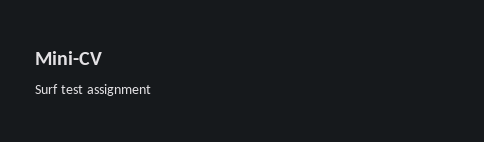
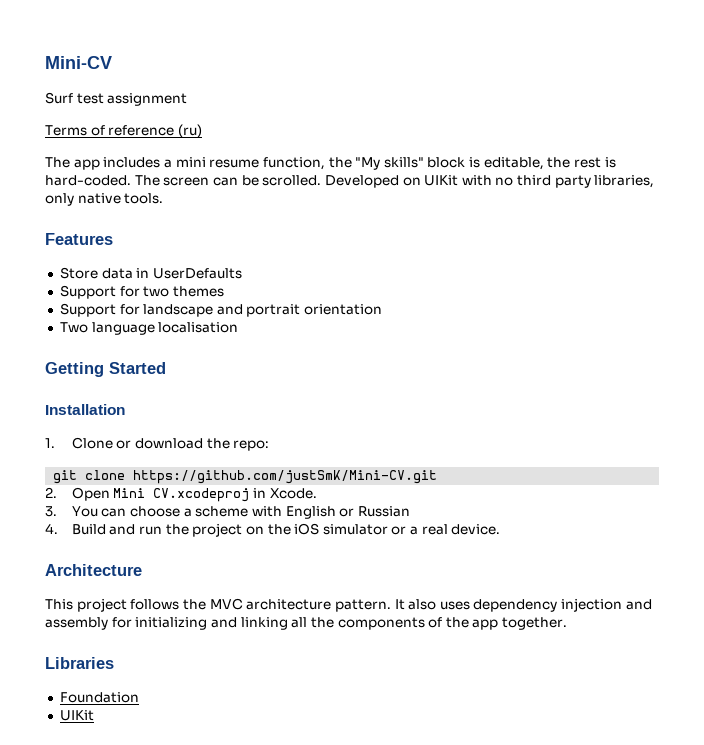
+ Terms of reference (ru)
+ The app includes a mini resume function, the "My skills" block is editable, the rest is hard-coded. The screen can be scrolled. Developed on UIKit with no third party libraries, only native tools.
+ Features
+ Store data in UserDefaults
+ Support for two themes
+ Support for landscape and portrait orientation
+ Two language localisation
+ Getting Started
+ Installation
+ 1. Clone or download the repo:
+ git clone https://github.com/justSmK/Mini-CV.git
+ 2. Open Mini CV.xcodeproj in Xcode.
+ 3. You can choose a scheme with English or Russian
+ 4. Build and run the project on the iOS simulator or a real device.
+ Architecture
+ This project follows the MVC architecture pattern. It also uses dependency injection and assembly for initializing and linking all the components of the app together.
+ Libraries
+ Foundation
+ UIKit

